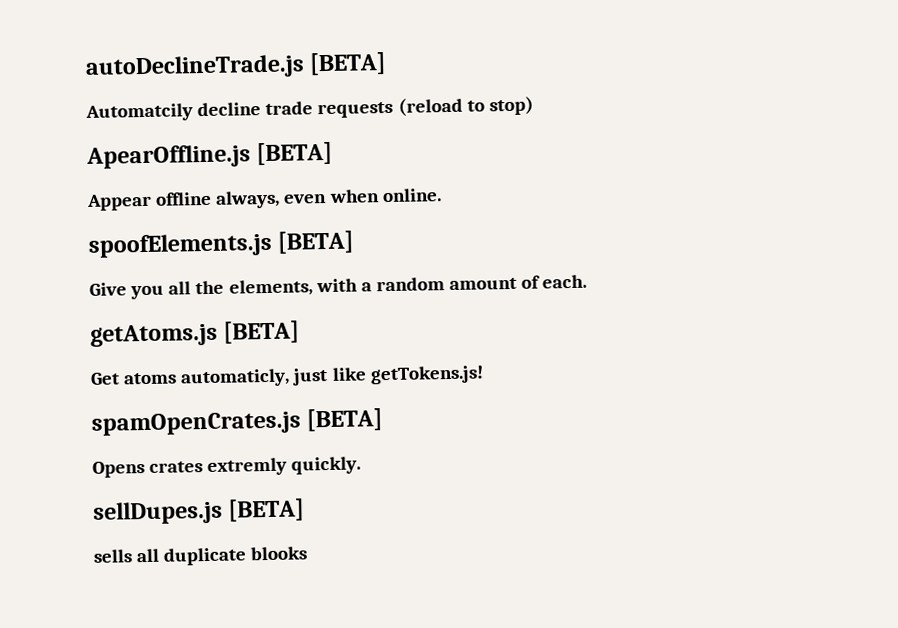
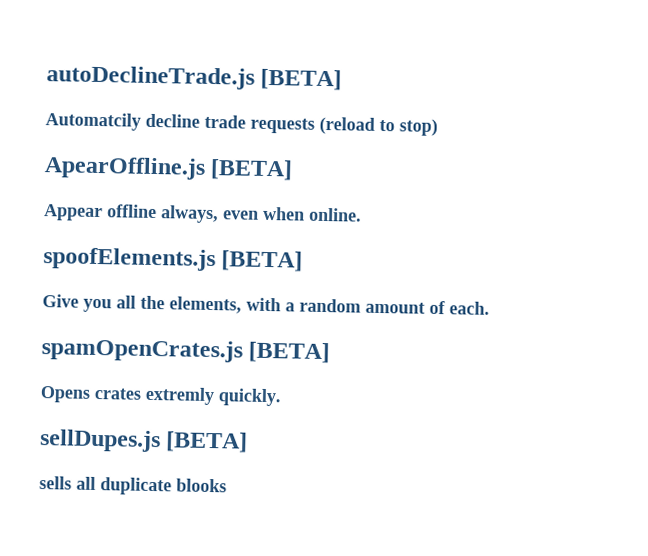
- getAtoms.js [BETA]
- Get atoms automaticly, just like getTokens.js!

